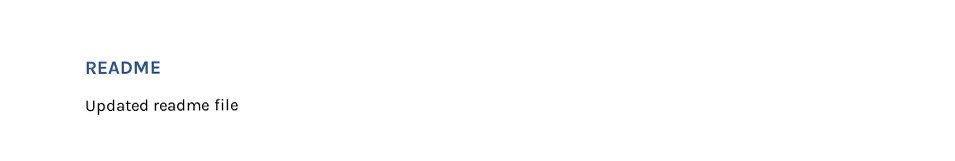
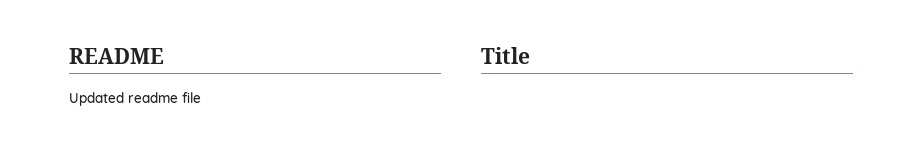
+ Title

